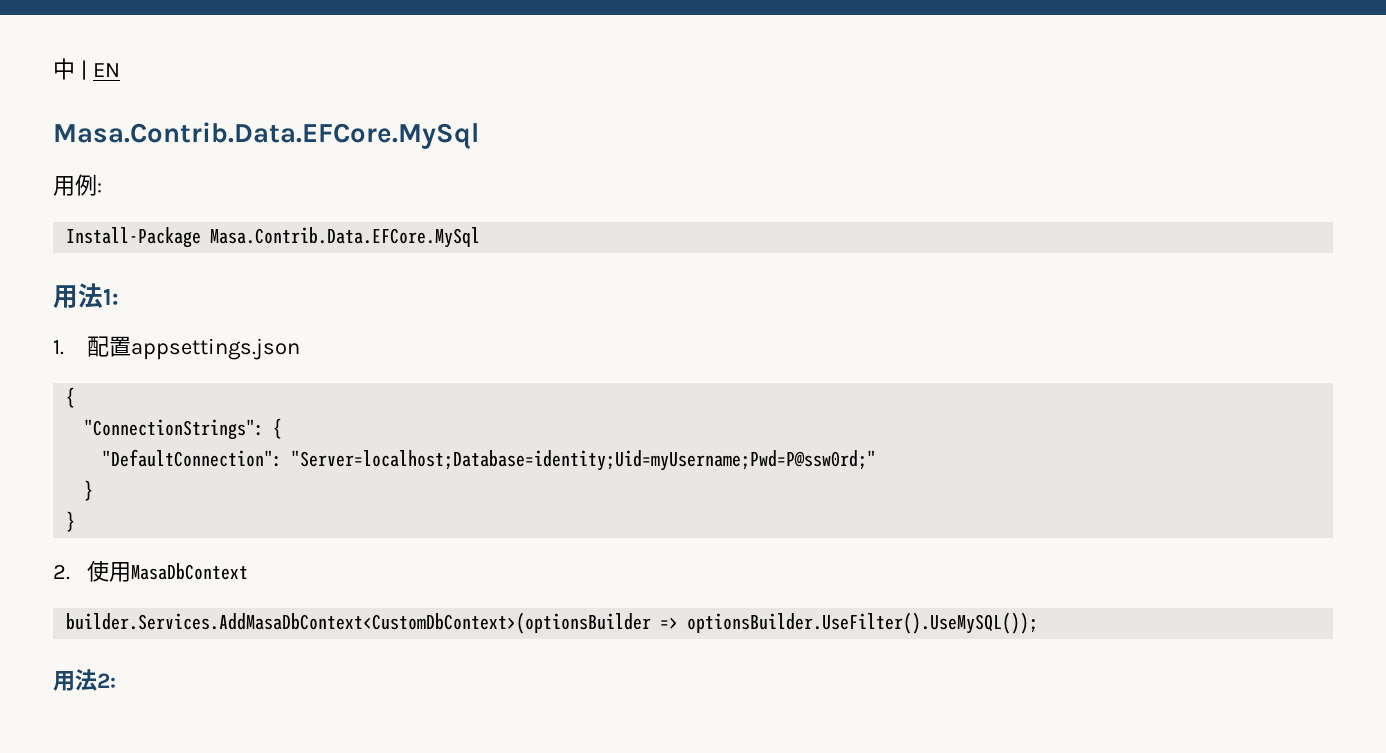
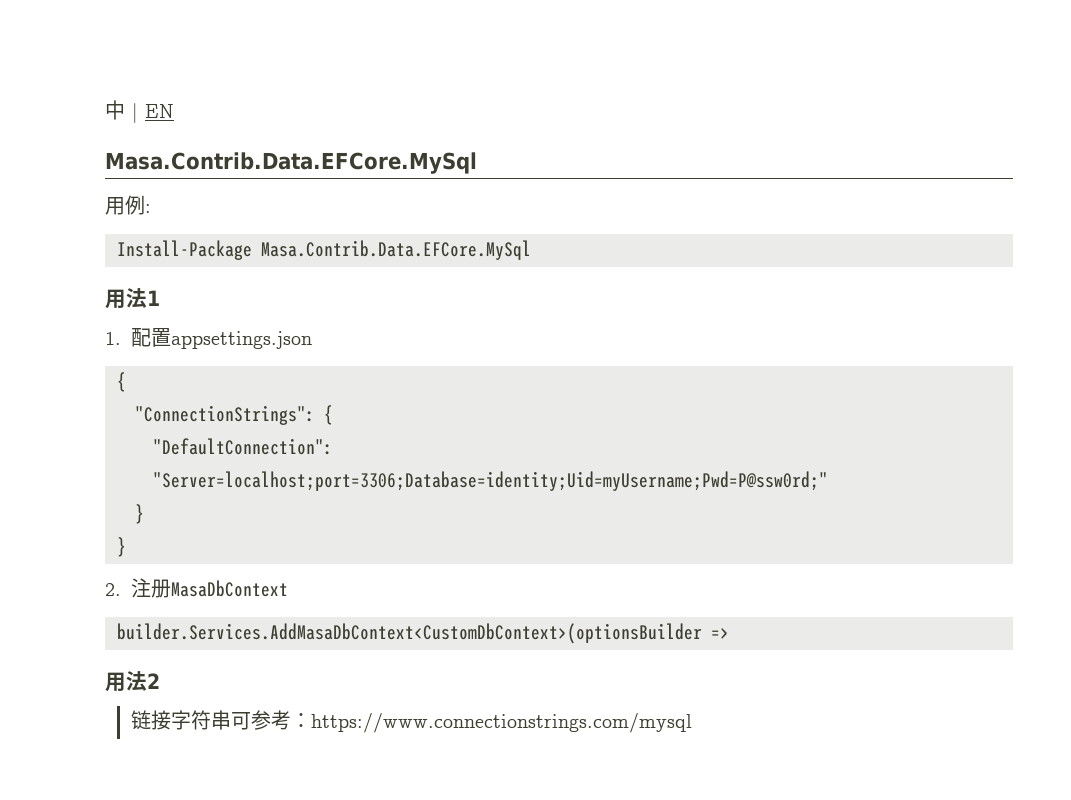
- 用法1:
+ 用法1
- "DefaultConnection": "Server=localhost;Database=identity;Uid=myUsername;Pwd=P@ssw0rd;"
+ "DefaultConnection": "Server=localhost;port=3306;Database=identity;Uid=myUsername;Pwd=P@ssw0rd;"
- 2.使用MasaDbContext
+ 2.注册MasaDbContext
- builder.Services.AddMasaDbContext<CustomDbContext>(optionsBuilder => optionsBuilder.UseFilter().UseMySQL());
- 用法2:
+ builder.Services.AddMasaDbContext<CustomDbContext>(optionsBuilder =>
+ 用法2
+ 链接字符串可参考：https://www.connectionstrings.com/mysql

